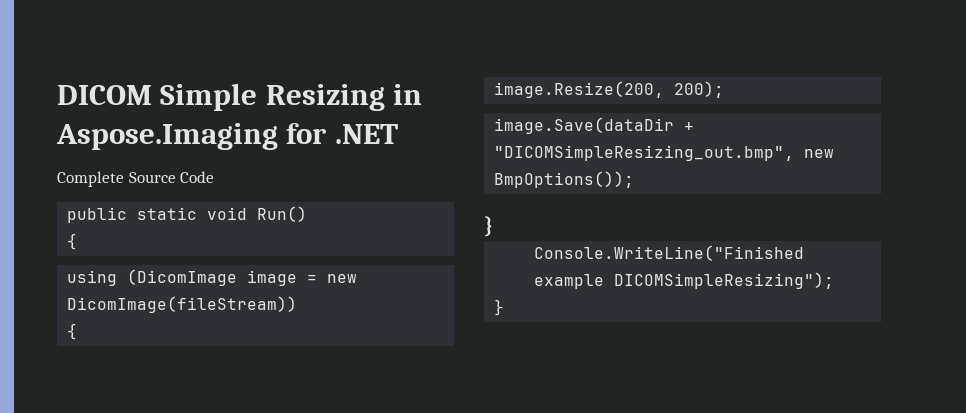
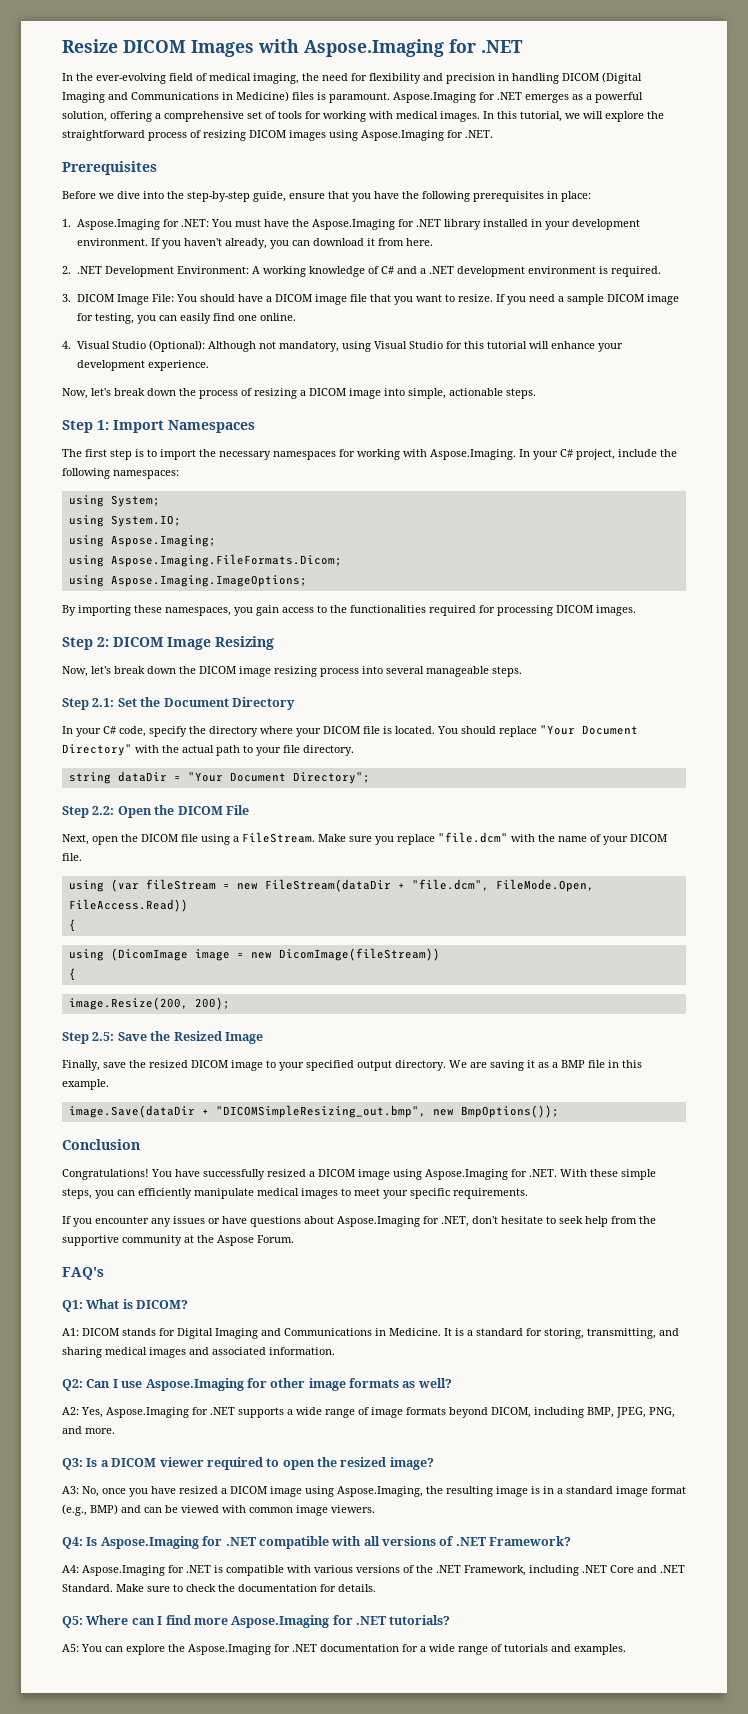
- DICOM Simple Resizing in Aspose.Imaging for .NET
+ Resize DICOM Images with Aspose.Imaging for .NET
- Complete Source Code
- public static void Run()
+ In the ever-evolving field of medical imaging, the need for flexibility and precision in handling DICOM (Digital Imaging and Communications in Medicine) files is paramount. Aspose.Imaging for .NET emerges as a powerful solution, offering a comprehensive set of tools for working with medical images. In this tutorial, we will explore the straightforward process of resizing DICOM images using Aspose.Imaging for .NET.
+ Prerequisites
+ Before we dive into the step-by-step guide, ensure that you have the following prerequisites in place:
+ 1. Aspose.Imaging for .NET: You must have the Aspose.Imaging for .NET library installed in your development environment. If you haven't already, you can download it from here.
+ 2. .NET Development Environment: A working knowledge of C# and a .NET development environment is required.
+ 3. DICOM Image File: You should have a DICOM image file that you want to resize. If you need a sample DICOM image for testing, you can easily find one online.
+ 4. Visual Studio (Optional): Although not mandatory, using Visual Studio for this tutorial will enhance your development experience.
+ Now, let's break down the process of resizing a DICOM image into simple, actionable steps.
+ Step 1: Import Namespaces
+ The first step is to import the necessary namespaces for working with Aspose.Imaging. In your C# project, include the following namespaces:
+ using System;
+ using System.IO;
+ using Aspose.Imaging;
+ using Aspose.Imaging.FileFormats.Dicom;
+ using Aspose.Imaging.ImageOptions;
+ By importing these namespaces, you gain access to the functionalities required for processing DICOM images.
+ Step 2: DICOM Image Resizing
+ Now, let's break down the DICOM image resizing process into several manageable steps.
+ Step 2.1: Set the Document Directory
+ In your C# code, specify the directory where your DICOM file is located. You should replace "Your Document Directory" with the actual path to your file directory.
+ string dataDir = "Your Document Directory";
+ Step 2.2: Open the DICOM File
+ Next, open the DICOM file using a FileStream. Make sure you replace "file.dcm" with the name of your DICOM file.
+ using (var fileStream = new FileStream(dataDir + "file.dcm", FileMode.Open, FileAccess.Read))
+ Step 2.5: Save the Resized Image
+ Finally, save the resized DICOM image to your specified output directory. We are saving it as a BMP file in this example.
  image.Save(dataDir + "DICOMSimpleResizing_out.bmp", new BmpOptions());
- }
- Console.WriteLine("Finished example DICOMSimpleResizing");
- }
+ Conclusion
+ Congratulations! You have successfully resized a DICOM image using Aspose.Imaging for .NET. With these simple steps, you can efficiently manipulate medical images to meet your specific requirements.
+ If you encounter any issues or have questions about Aspose.Imaging for .NET, don't hesitate to seek help from the supportive community at the Aspose Forum.
+ FAQ's
+ Q1: What is DICOM?
+ A1: DICOM stands for Digital Imaging and Communications in Medicine. It is a standard for storing, transmitting, and sharing medical images and associated information.
+ Q2: Can I use Aspose.Imaging for other image formats as well?
+ A2: Yes, Aspose.Imaging for .NET supports a wide range of image formats beyond DICOM, including BMP, JPEG, PNG, and more.
+ Q3: Is a DICOM viewer required to open the resized image?
+ A3: No, once you have resized a DICOM image using Aspose.Imaging, the resulting image is in a standard image format (e.g., BMP) and can be viewed with common image viewers.
+ Q4: Is Aspose.Imaging for .NET compatible with all versions of .NET Framework?
+ A4: Aspose.Imaging for .NET is compatible with various versions of the .NET Framework, including .NET Core and .NET Standard. Make sure to check the documentation for details.
+ Q5: Where can I find more Aspose.Imaging for .NET tutorials?
+ A5: You can explore the Aspose.Imaging for .NET documentation for a wide range of tutorials and examples.

